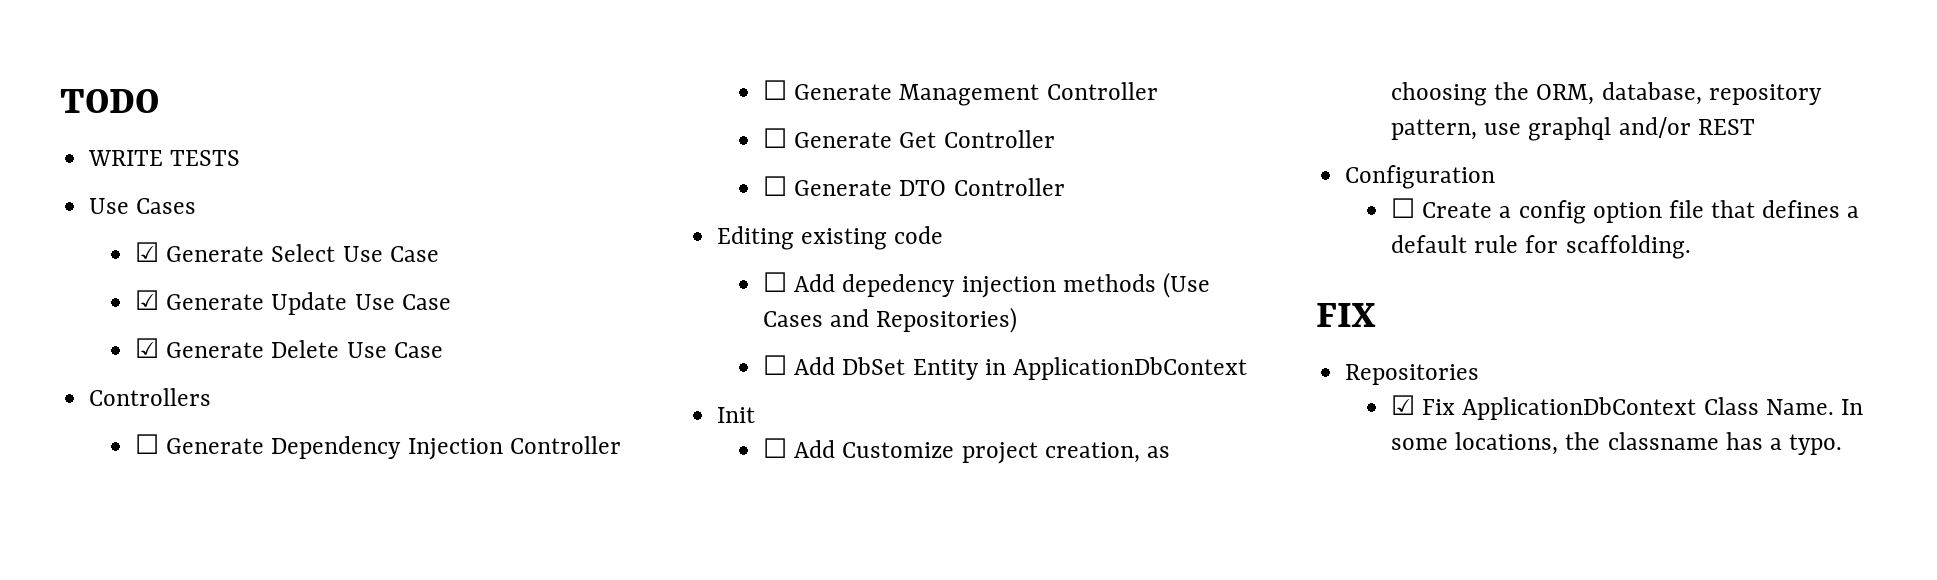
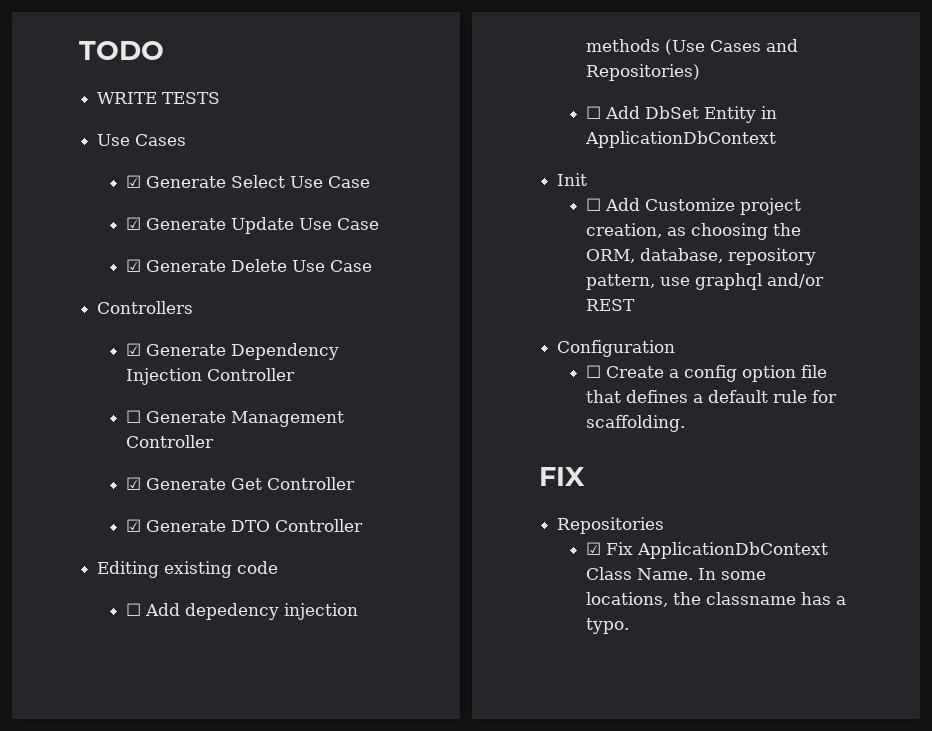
- ☐ Generate Dependency Injection Controller
+ ☑ Generate Dependency Injection Controller
- ☐ Generate Get Controller
+ ☑ Generate Get Controller
- ☐ Generate DTO Controller
+ ☑ Generate DTO Controller

